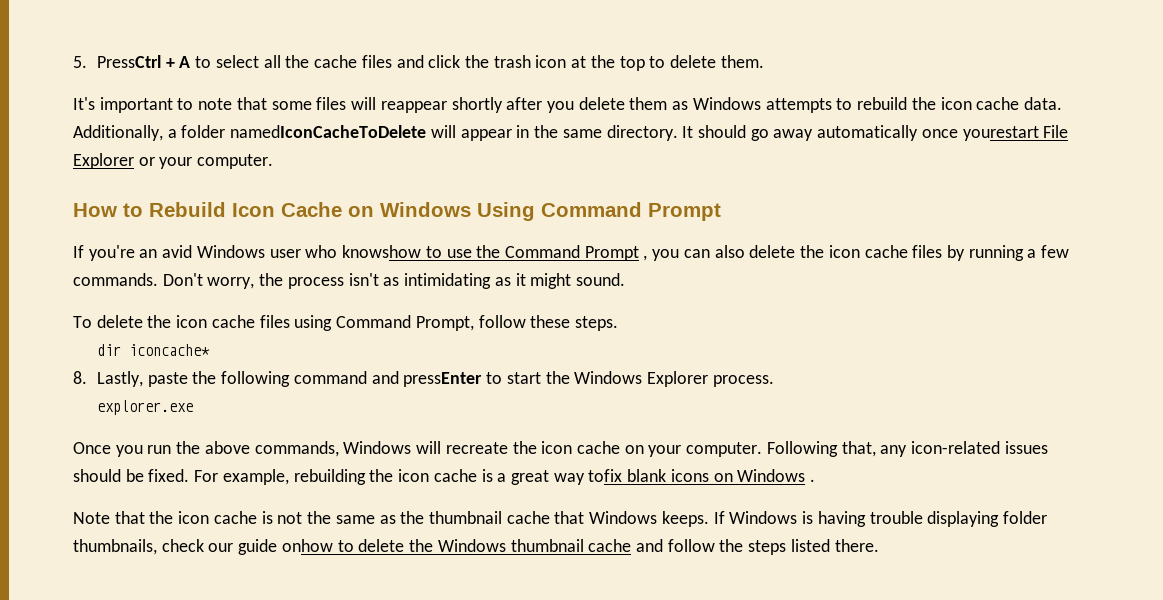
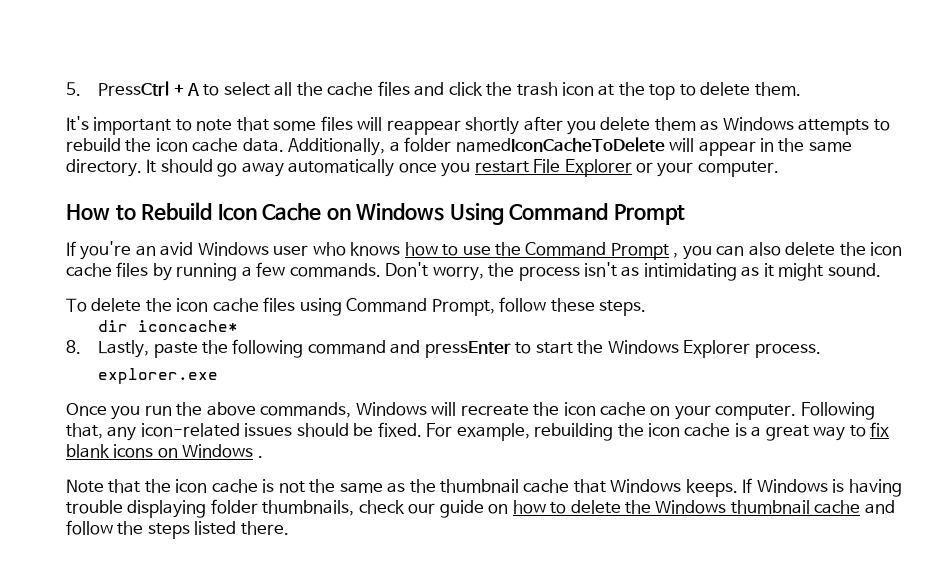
- It should go away automatically once yourestart File Explorer or your computer.
+ It should go away automatically once you restart File Explorer or your computer.
- If you're an avid Windows user who knowshow to use the Command Prompt , you can also delete the icon cache files by running a few commands.
+ If you're an avid Windows user who knows how to use the Command Prompt , you can also delete the icon cache files by running a few commands.
- For example, rebuilding the icon cache is a great way tofix blank icons on Windows .
+ For example, rebuilding the icon cache is a great way to fix blank icons on Windows .
- If Windows is having trouble displaying folder thumbnails, check our guide onhow to delete the Windows thumbnail cache and follow the steps listed there.
+ If Windows is having trouble displaying folder thumbnails, check our guide on how to delete the Windows thumbnail cache and follow the steps listed there.

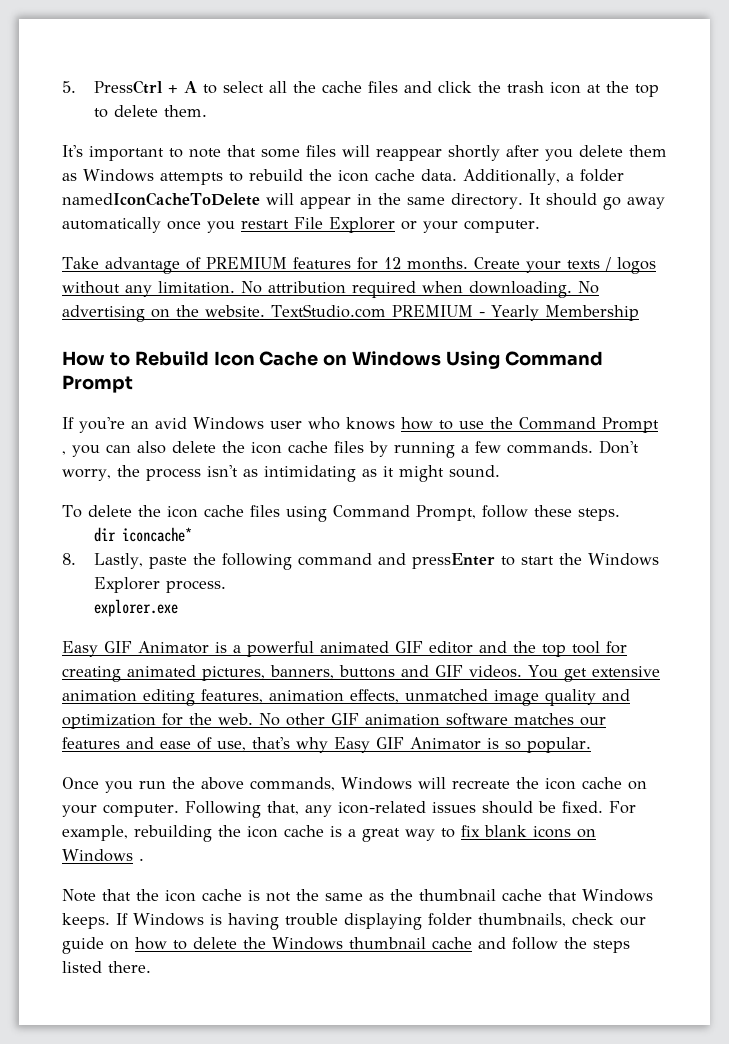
+ Take advantage of PREMIUM features for 12 months. Create your texts / logos without any limitation. No attribution required when downloading. No advertising on the website. TextStudio.com PREMIUM - Yearly Membership
+ Easy GIF Animator is a powerful animated GIF editor and the top tool for creating animated pictures, banners, buttons and GIF videos. You get extensive animation editing features, animation effects, unmatched image quality and optimization for the web. No other GIF animation software matches our features and ease of use, that's why Easy GIF Animator is so popular.

